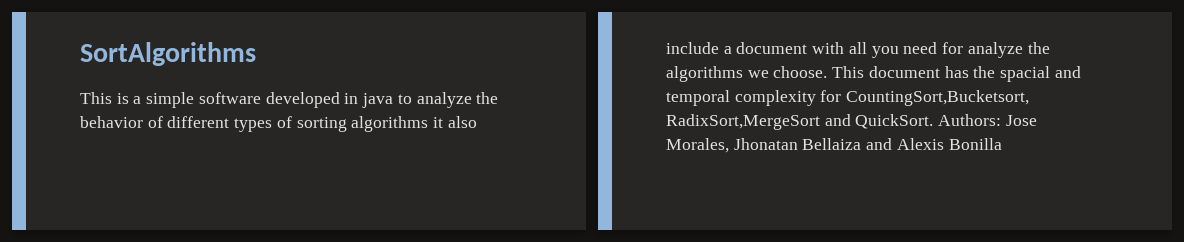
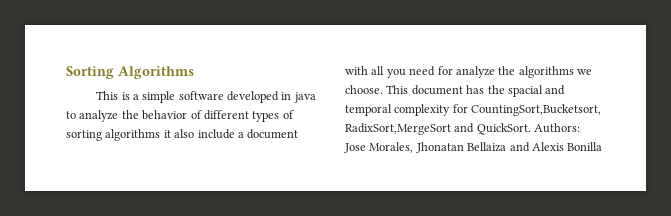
- SortAlgorithms
+ Sorting Algorithms

